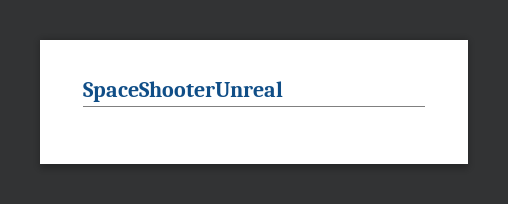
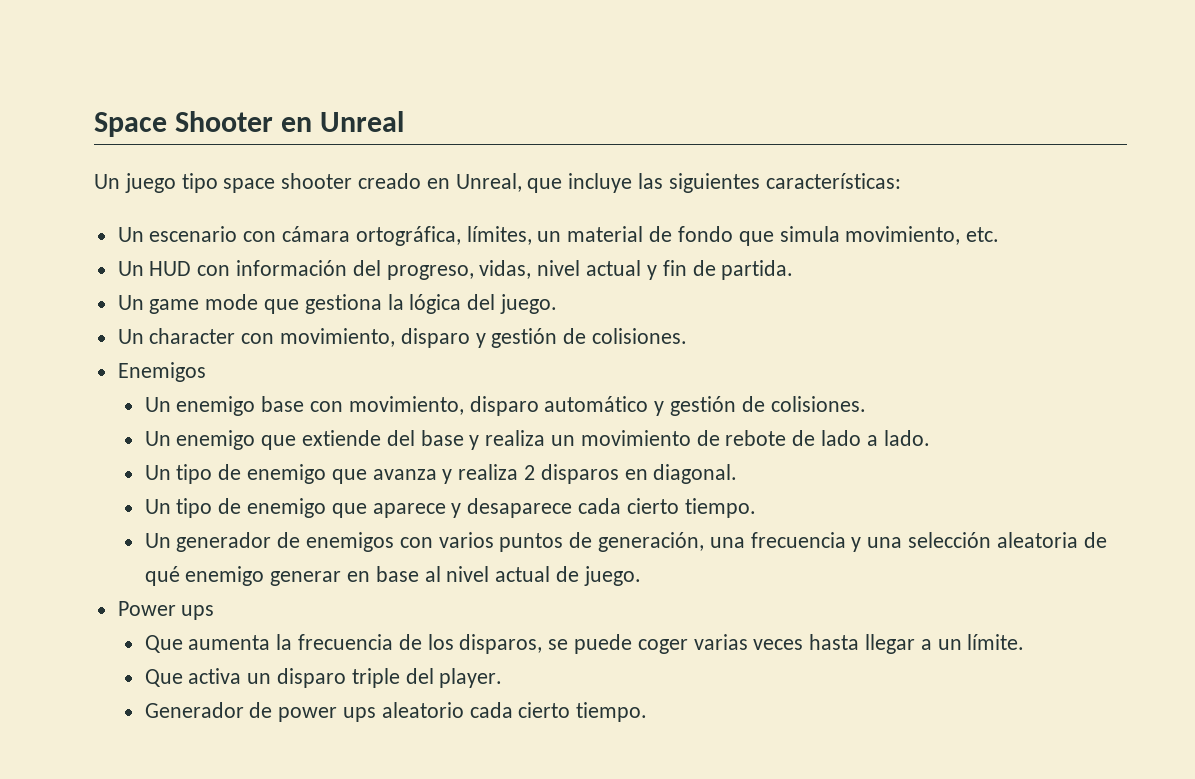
- SpaceShooterUnreal
+ Space Shooter en Unreal
+ Un juego tipo space shooter creado en Unreal, que incluye las siguientes características:
+ Un escenario con cámara ortográfica, límites, un material de fondo que simula movimiento, etc.
+ Un HUD con información del progreso, vidas, nivel actual y fin de partida.
+ Un game mode que gestiona la lógica del juego.
+ Un character con movimiento, disparo y gestión de colisiones.
+ Enemigos
+ Un enemigo base con movimiento, disparo automático y gestión de colisiones.
+ Un enemigo que extiende del base y realiza un movimiento de rebote de lado a lado.
+ Un tipo de enemigo que avanza y realiza 2 disparos en diagonal.
+ Un tipo de enemigo que aparece y desaparece cada cierto tiempo.
+ Un generador de enemigos con varios puntos de generación, una frecuencia y una selección aleatoria de qué enemigo generar en base al nivel actual de juego.
+ Power ups
+ Que aumenta la frecuencia de los disparos, se puede coger varias veces hasta llegar a un límite.
+ Que activa un disparo triple del player.
+ Generador de power ups aleatorio cada cierto tiempo.

